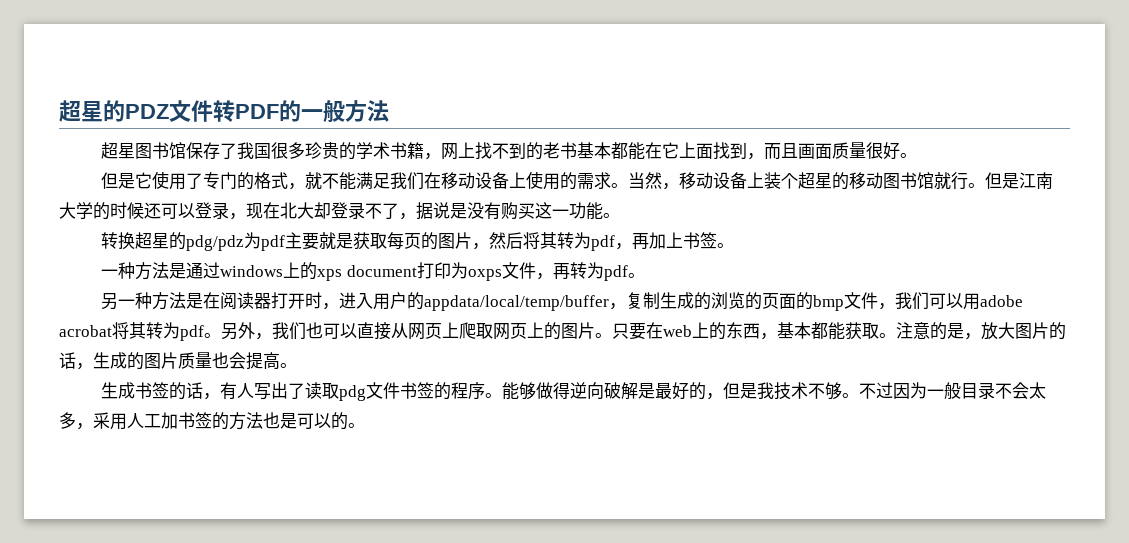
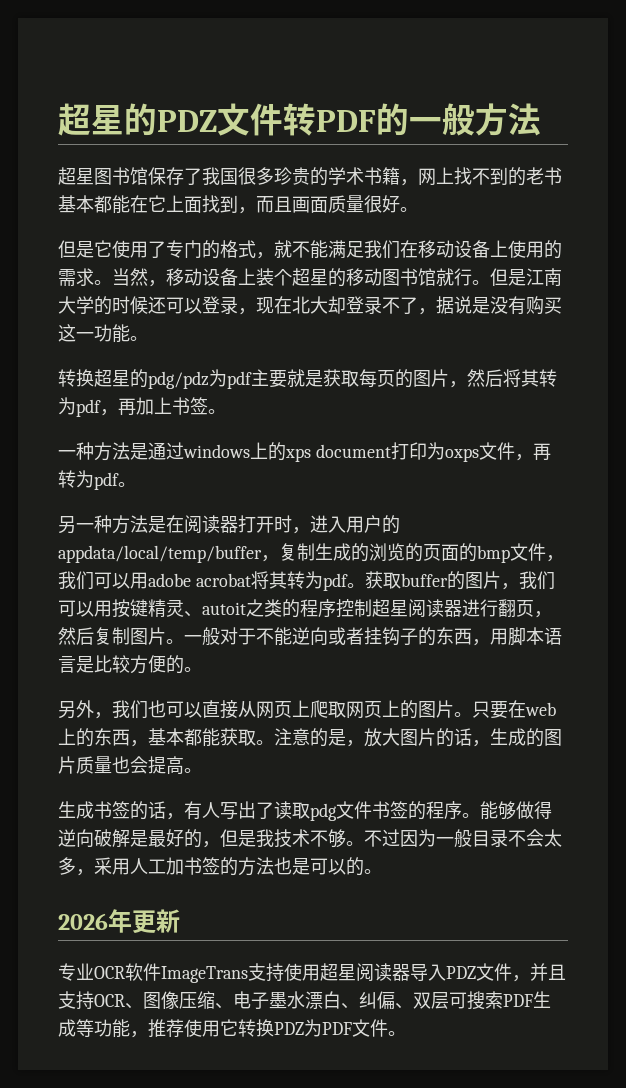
- 另一种方法是在阅读器打开时，进入用户的appdata/local/temp/buffer，复制生成的浏览的页面的bmp文件，我们可以用adobe acrobat将其转为pdf。另外，我们也可以直接从网页上爬取网页上的图片。
+ 另一种方法是在阅读器打开时，进入用户的appdata/local/temp/buffer，复制生成的浏览的页面的bmp文件，我们可以用adobe acrobat将其转为pdf。获取buffer的图片，我们可以用按键精灵、autoit之类的程序控制超星阅读器进行翻页，然后复制图片。一般对于不能逆向或者挂钩子的东西，用脚本语言是比较方便的。
+ 另外，我们也可以直接从网页上爬取网页上的图片。
+ 2026年更新
+ 专业OCR软件ImageTrans支持使用超星阅读器导入PDZ文件，并且支持OCR、图像压缩、电子墨水漂白、纠偏、双层可搜索PDF生成等功能，推荐使用它转换PDZ为PDF文件。

